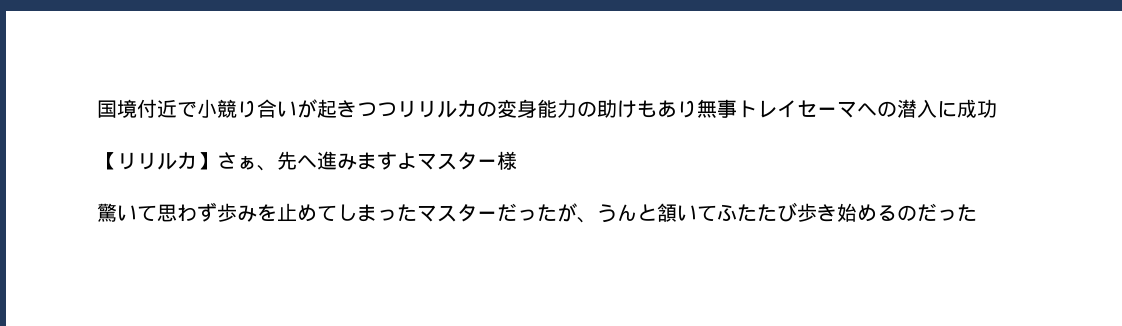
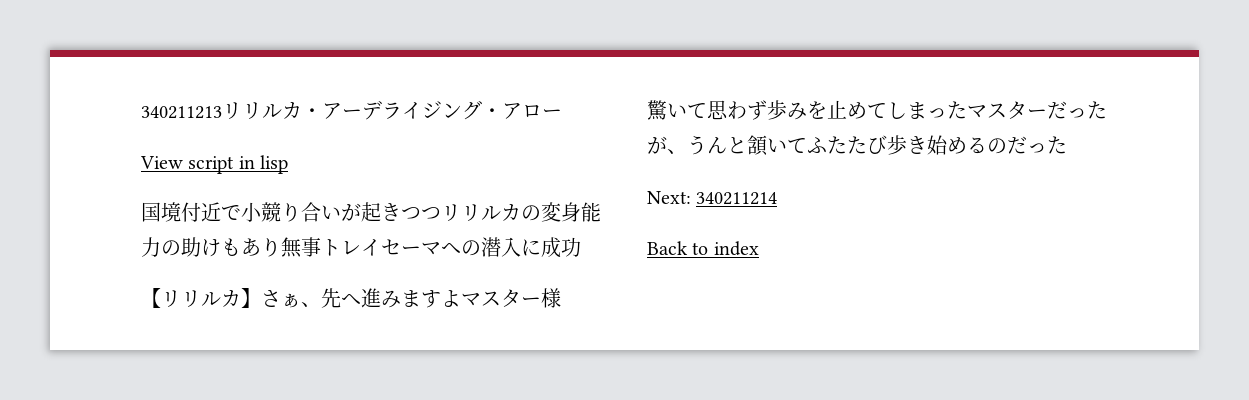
+ 340211213リリルカ・アーデライジング・アロー
+ View script in lisp
+ Next: 340211214
+ Back to index

